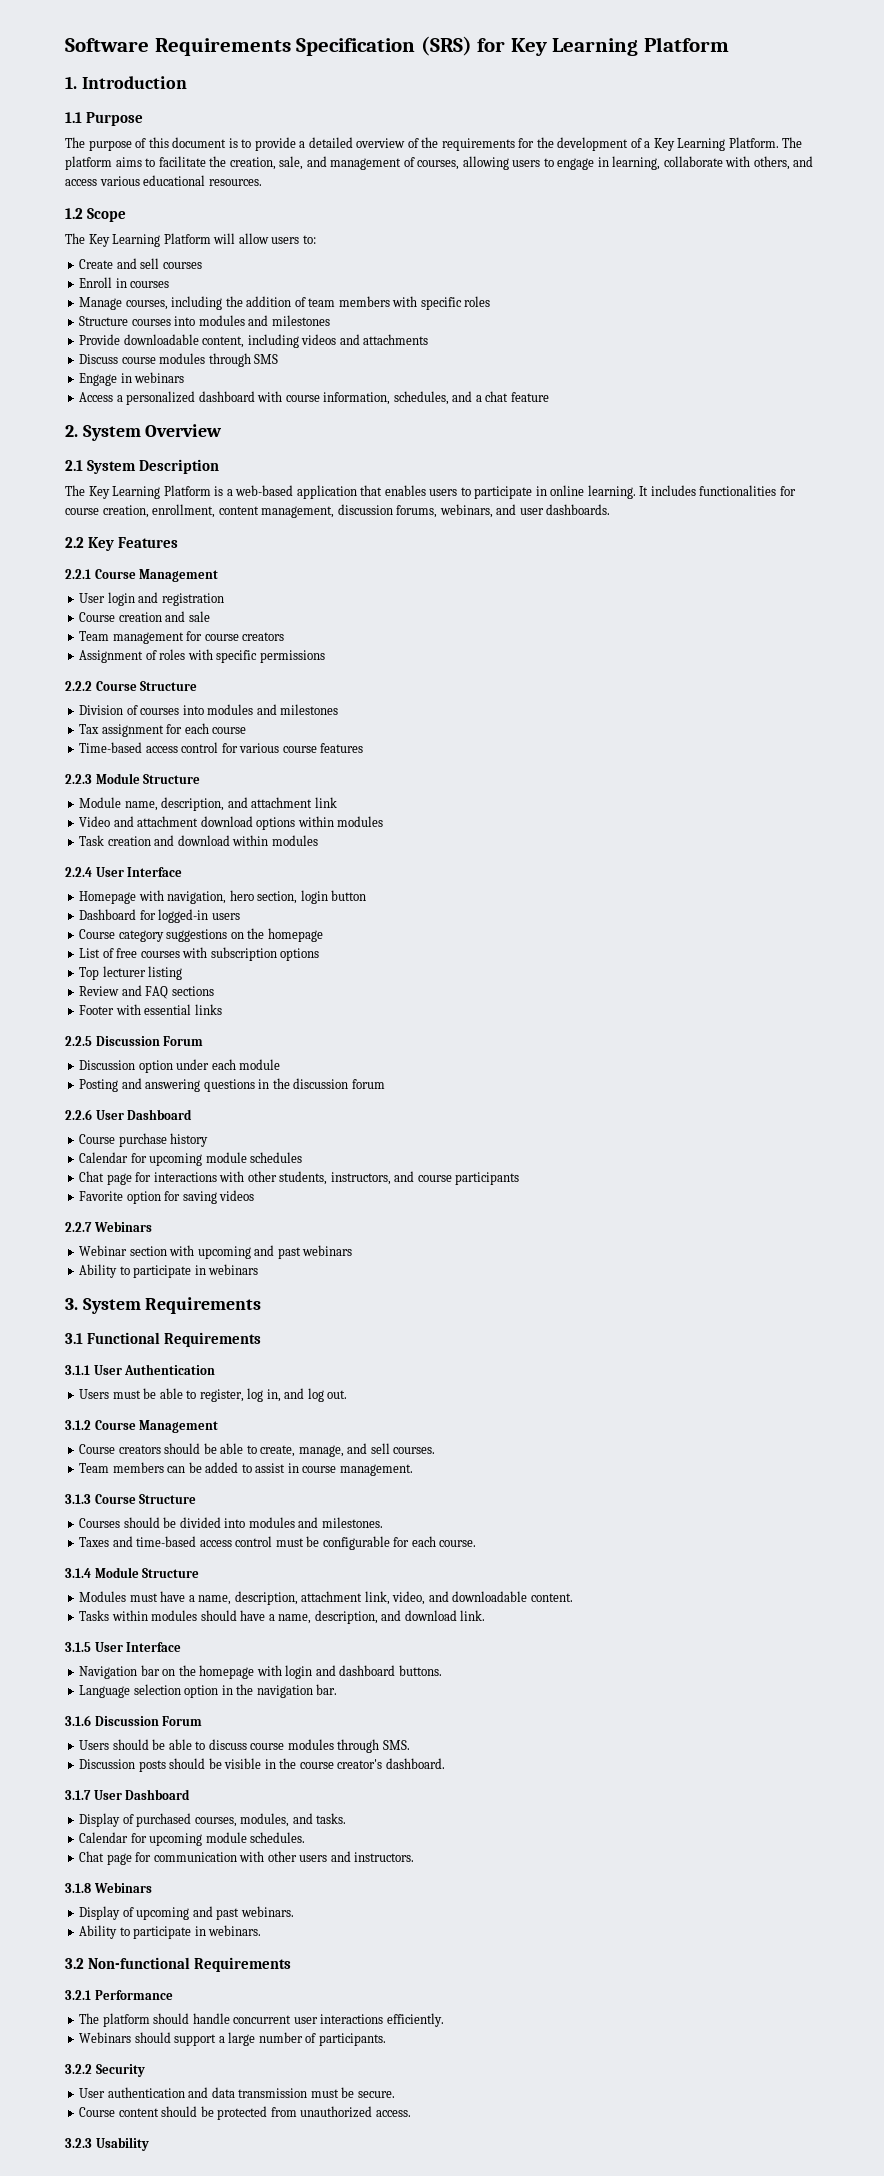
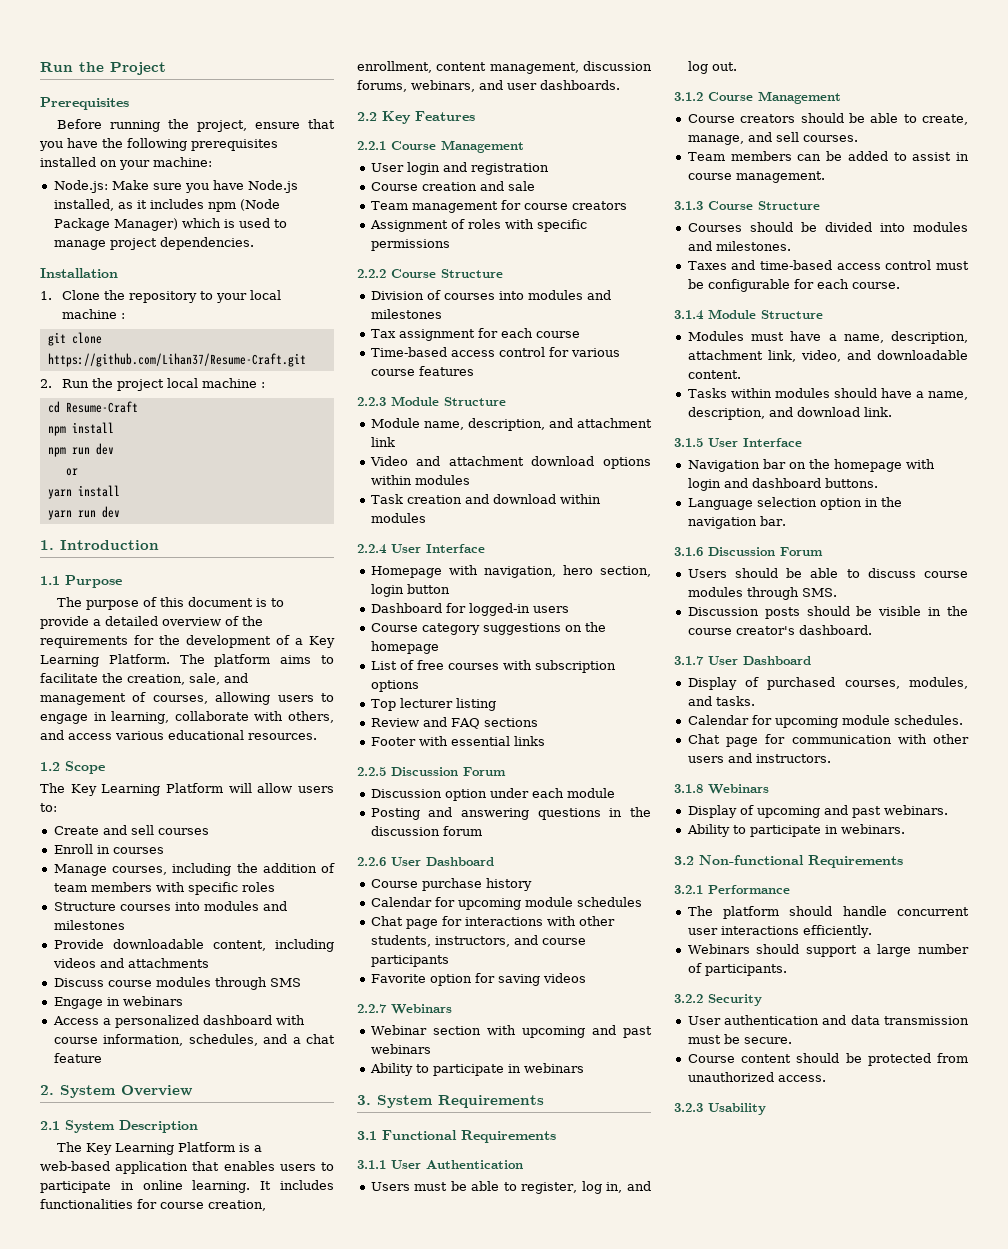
- Software Requirements Specification (SRS) for Key Learning Platform
+ Run the Project
+ Prerequisites
+ Before running the project, ensure that you have the following prerequisites installed on your machine:
+ Node.js: Make sure you have Node.js installed, as it includes npm (Node Package Manager) which is used to manage project dependencies.
+ Installation
+ 1. Clone the repository to your local machine :
+ git clone https://github.com/Lihan37/Resume-Craft.git
+ 2. Run the project local machine :
+ cd Resume-Craft
+ npm install
+ npm run dev
+ or
+ yarn install
+ yarn run dev

